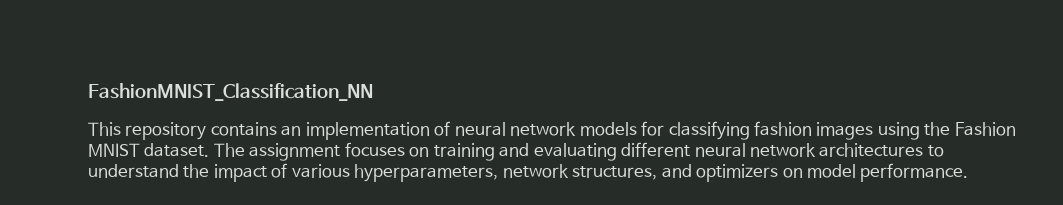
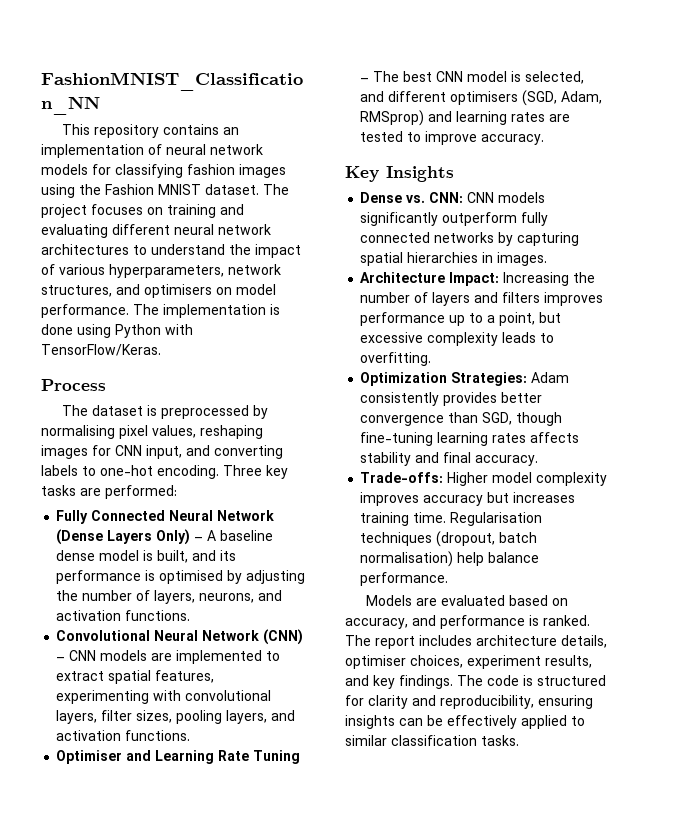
- The assignment focuses on training and evaluating different neural network architectures to understand the impact of various hyperparameters, network structures, and optimizers on model performance.
+ The project focuses on training and evaluating different neural network architectures to understand the impact of various hyperparameters, network structures, and optimisers on model performance.
+ The implementation is done using Python with TensorFlow/Keras.
+ Process
+ The dataset is preprocessed by normalising pixel values, reshaping images for CNN input, and converting labels to one-hot encoding. Three key tasks are performed:
+ Fully Connected Neural Network (Dense Layers Only) – A baseline dense model is built, and its performance is optimised by adjusting the number of layers, neurons, and activation functions.
+ Convolutional Neural Network (CNN) – CNN models are implemented to extract spatial features, experimenting with convolutional layers, filter sizes, pooling layers, and activation functions.
+ Optimiser and Learning Rate Tuning – The best CNN model is selected, and different optimisers (SGD, Adam, RMSprop) and learning rates are tested to improve accuracy.
+ Key Insights
+ Dense vs. CNN: CNN models significantly outperform fully connected networks by capturing spatial hierarchies in images.
+ Architecture Impact: Increasing the number of layers and filters improves performance up to a point, but excessive complexity leads to overfitting.
+ Optimization Strategies: Adam consistently provides better convergence than SGD, though fine-tuning learning rates affects stability and final accuracy.
+ Trade-offs: Higher model complexity improves accuracy but increases training time. Regularisation techniques (dropout, batch normalisation) help balance performance.
+ Models are evaluated based on accuracy, and performance is ranked. The report includes architecture details, optimiser choices, experiment results, and key findings. The code is structured for clarity and reproducibility, ensuring insights can be effectively applied to similar classification tasks.

